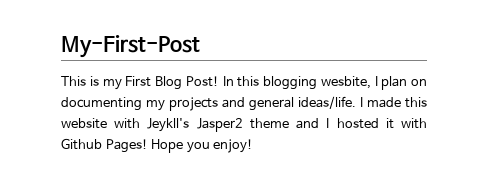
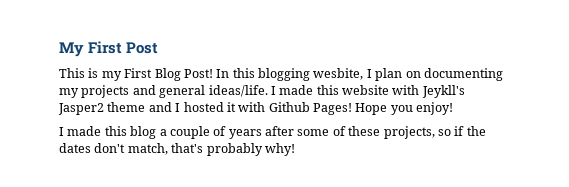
- My-First-Post
+ My First Post
+ I made this blog a couple of years after some of these projects, so if the dates don't match, that's probably why!

